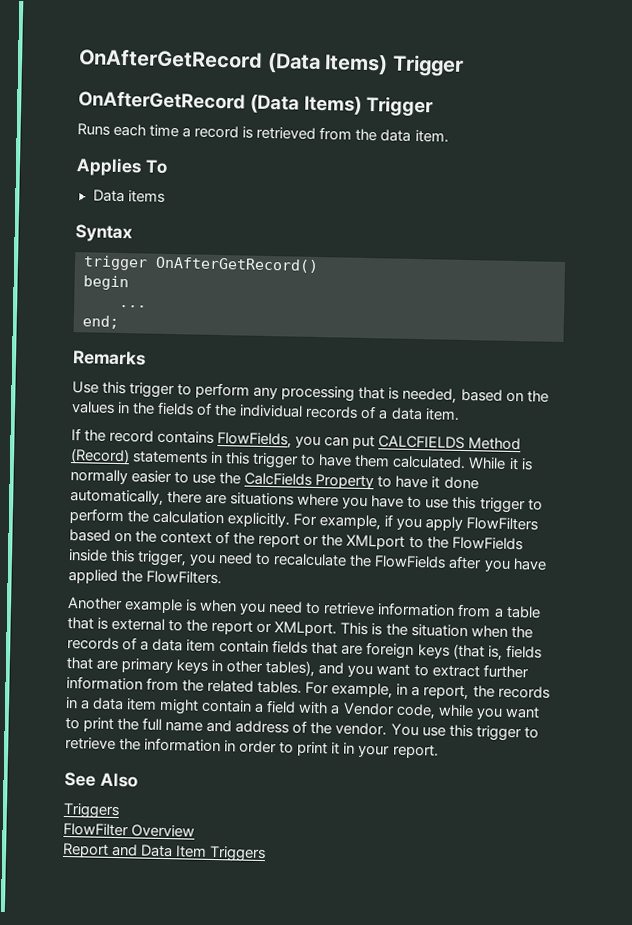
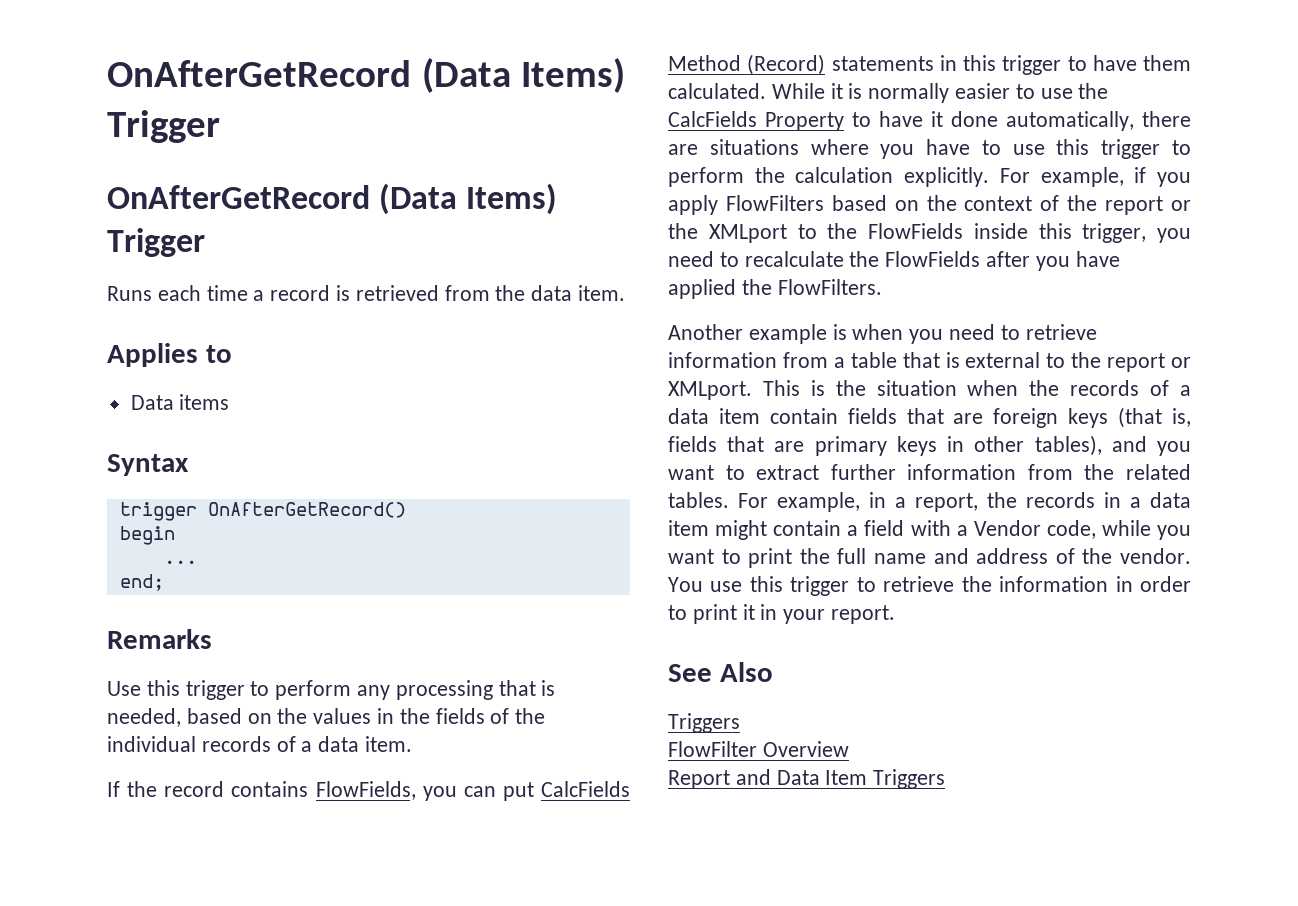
- Applies To
+ Applies to
- If the record contains FlowFields, you can put CALCFIELDS Method (Record) statements in this trigger to have them calculated.
+ If the record contains FlowFields, you can put CalcFields Method (Record) statements in this trigger to have them calculated.

